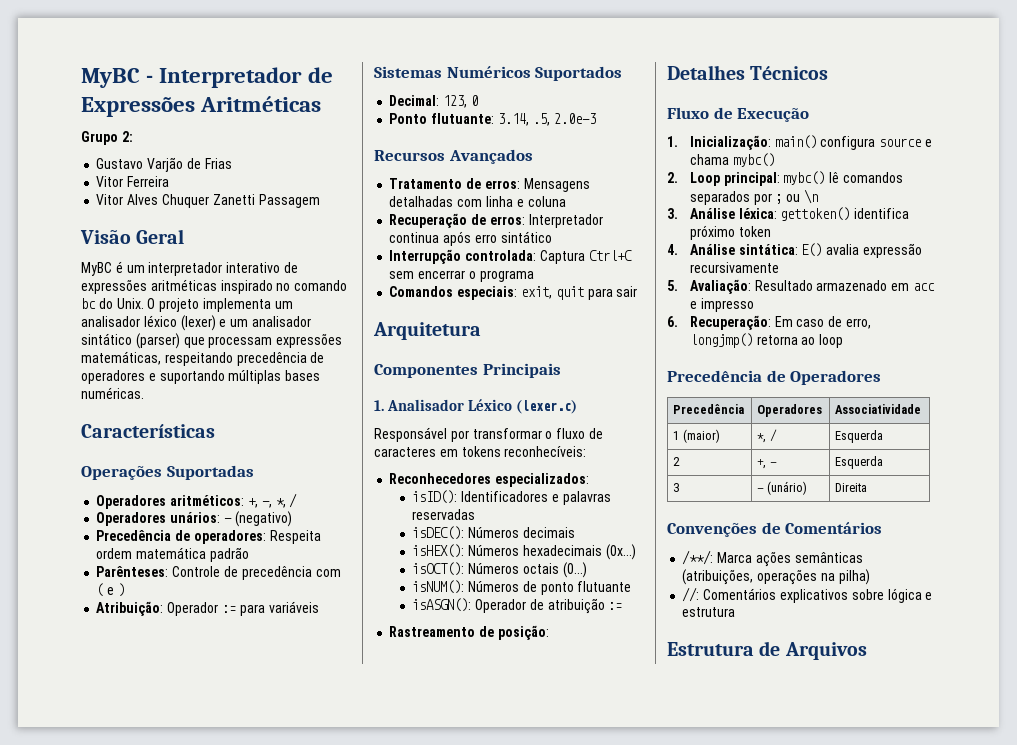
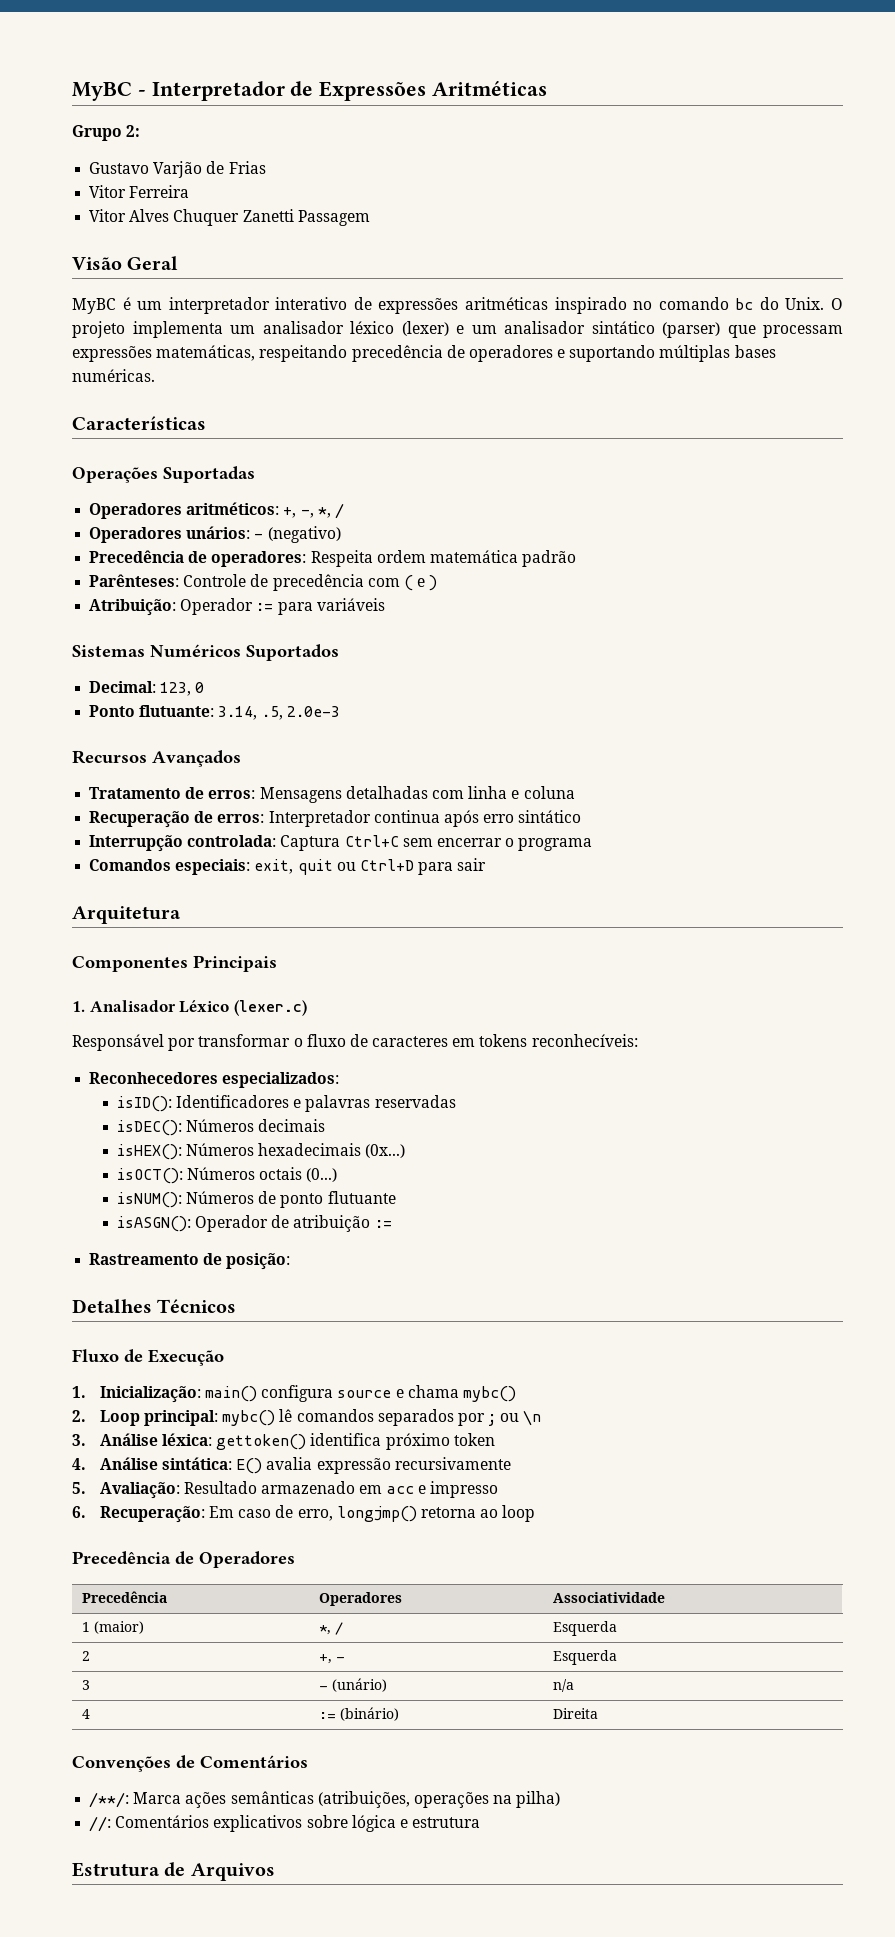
- Comandos especiais: exit, quit para sair
+ Comandos especiais: exit, quit ou Ctrl+D para sair
- 3 | - (unário) | Direita
+ 3 | - (unário) | n/a
+ 4 | := (binário) | Direita

